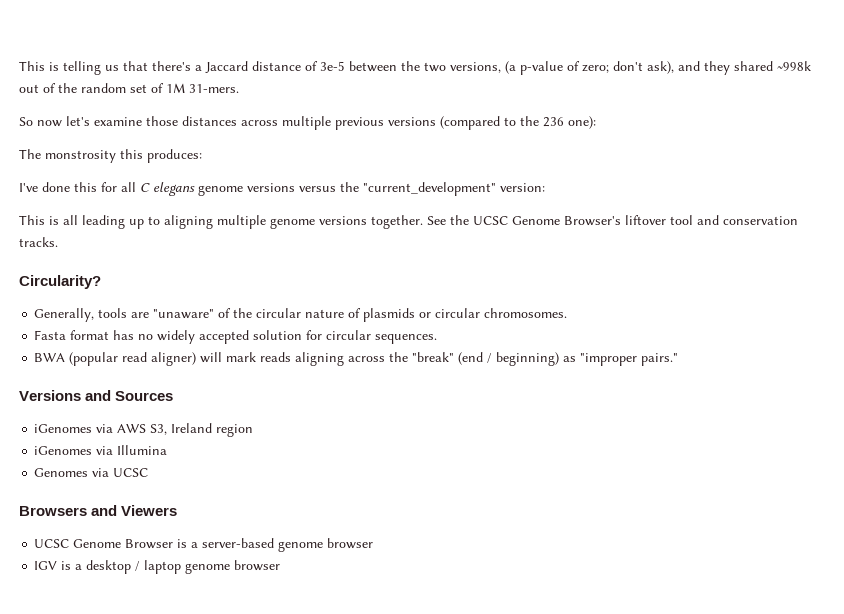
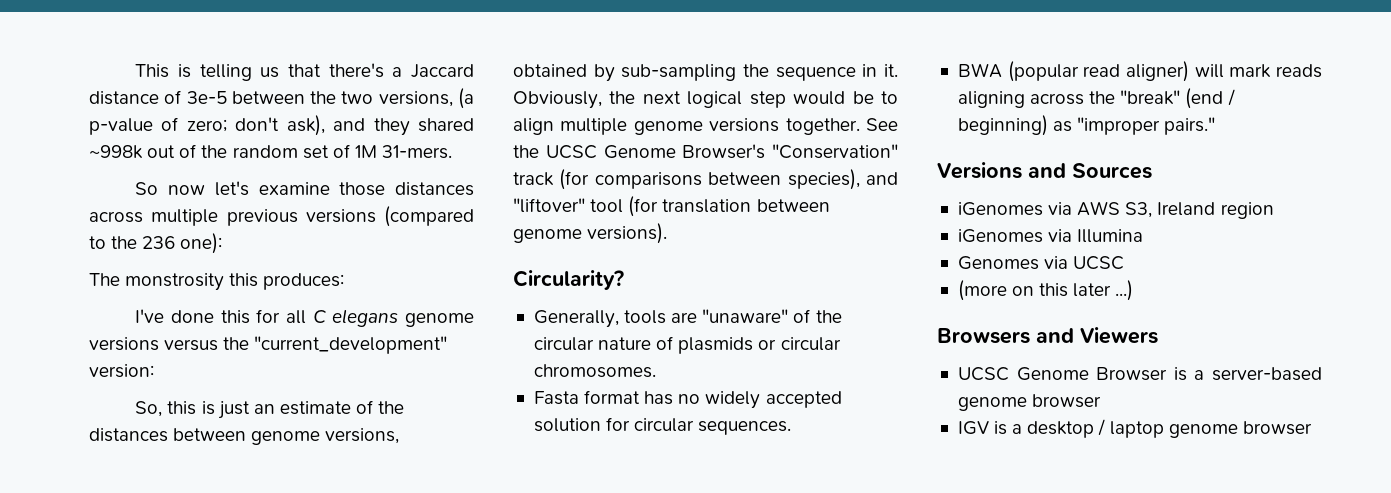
- This is all leading up to aligning multiple genome versions together.
+ So, this is just an estimate of the distances between genome versions, obtained by sub-sampling the sequence in it. Obviously, the next logical step would be to align multiple genome versions together.
- See the UCSC Genome Browser's liftover tool and conservation tracks.
+ See the UCSC Genome Browser's "Conservation" track (for comparisons between species), and "liftover" tool (for translation between genome versions).
+ (more on this later ...)

